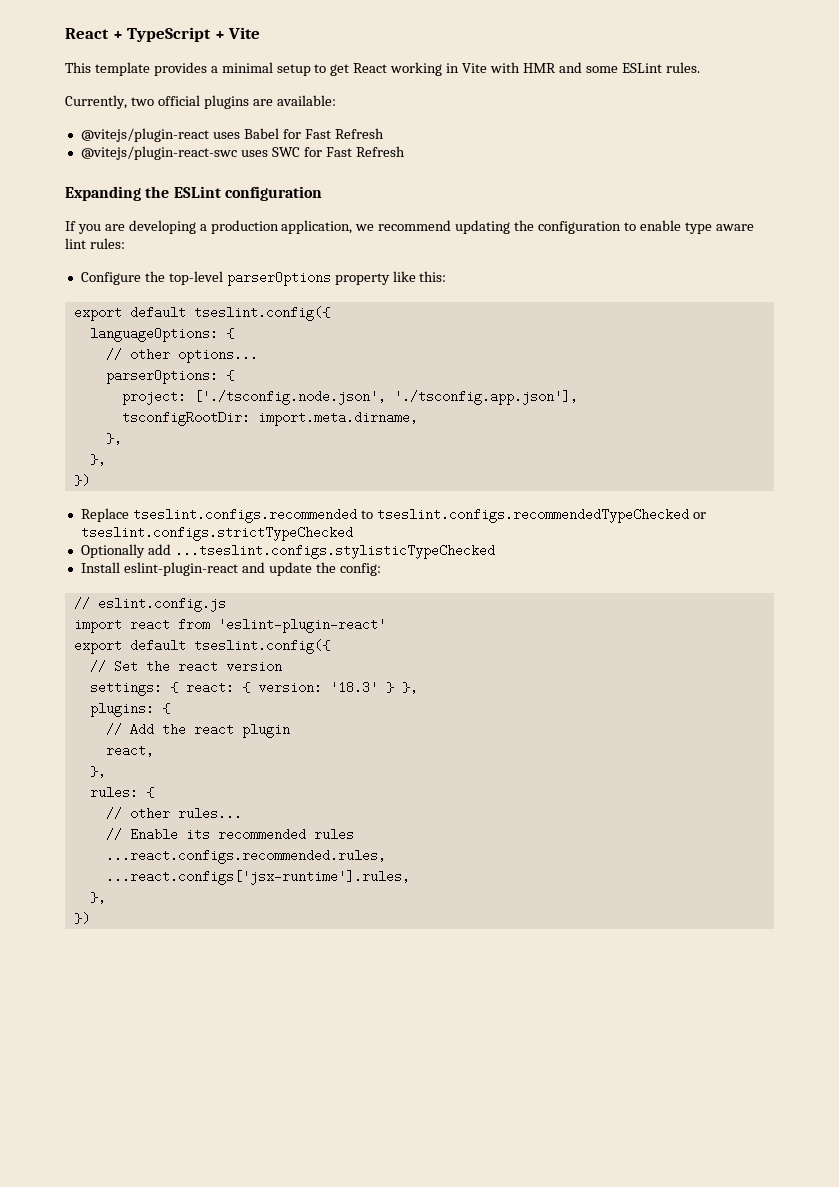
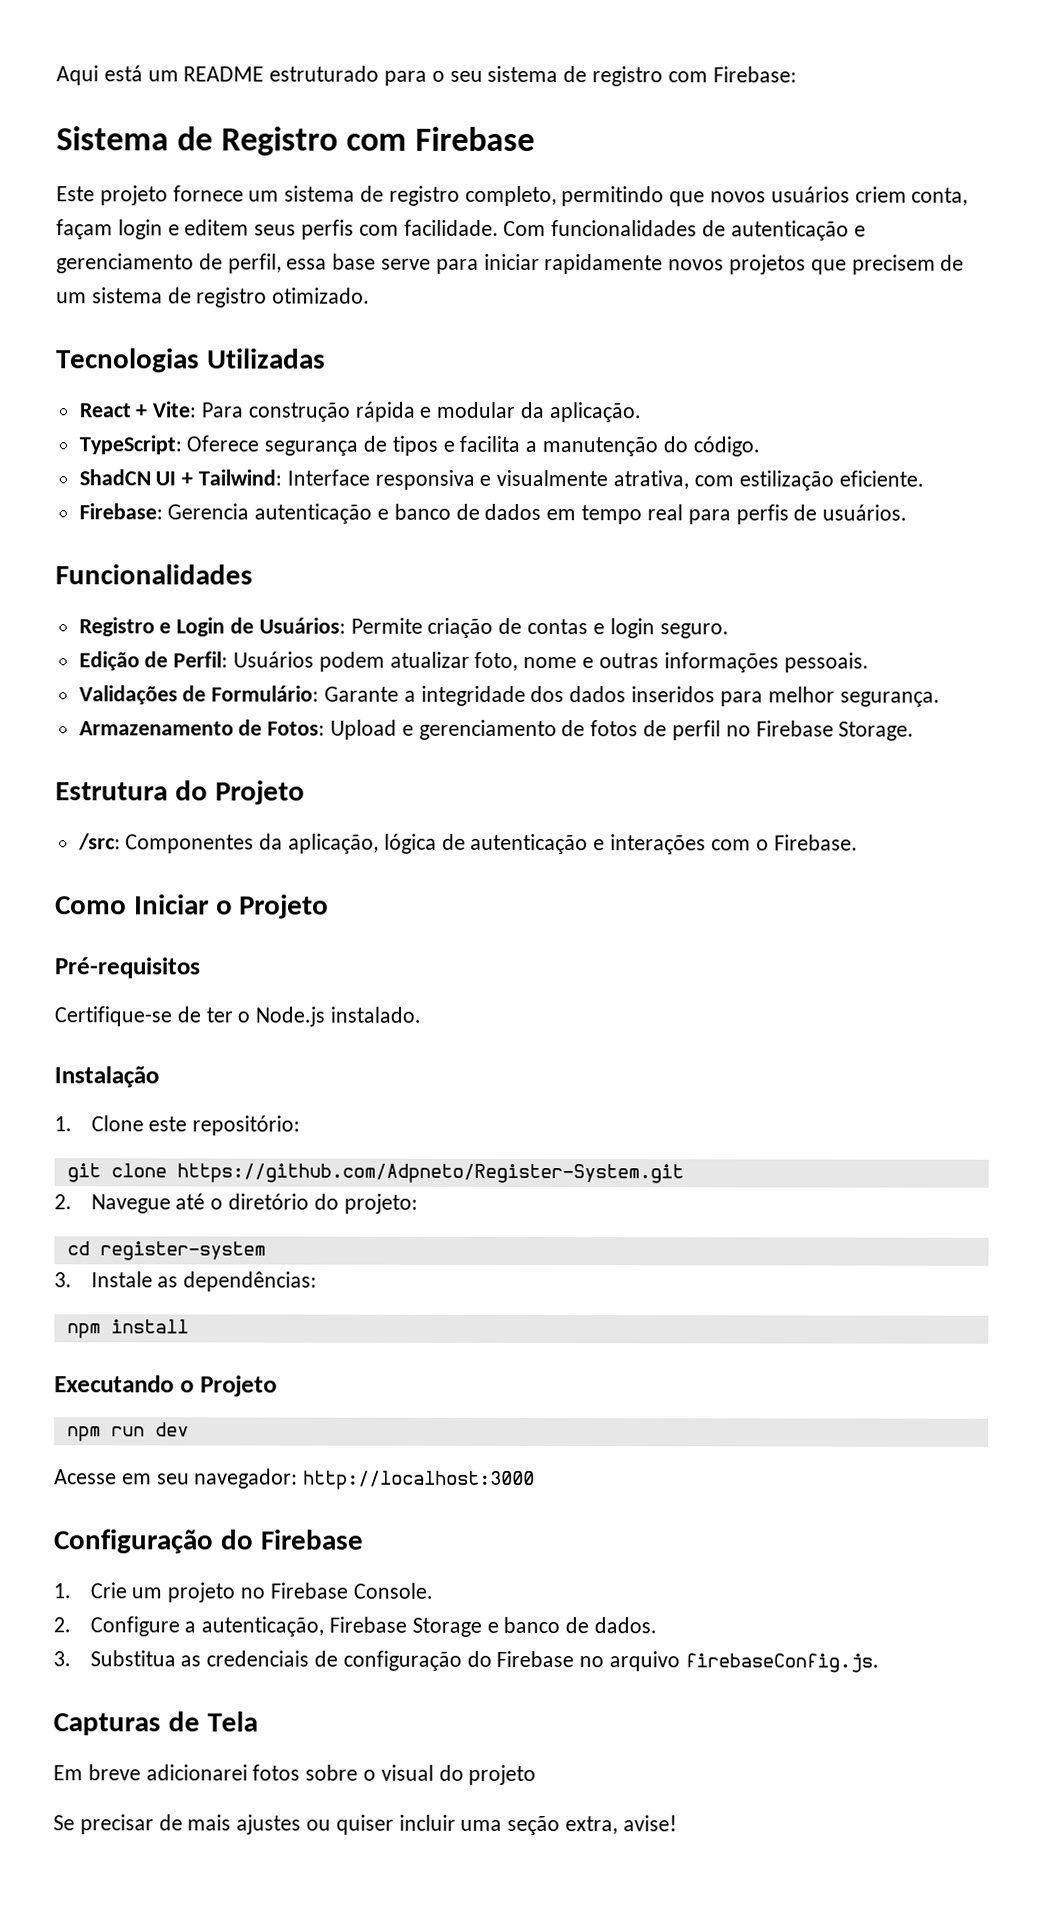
- React + TypeScript + Vite
- This template provides a minimal setup to get React working in Vite with HMR and some ESLint rules.
- Currently, two official plugins are available:
- @vitejs/plugin-react uses Babel for Fast Refresh
- @vitejs/plugin-react-swc uses SWC for Fast Refresh
- Expanding the ESLint configuration
- If you are developing a production application, we recommend updating the configuration to enable type aware lint rules:
- Configure the top-level parserOptions property like this:
- export default tseslint.config({
- languageOptions: {
- // other options...
- parserOptions: {
- project: ['./tsconfig.node.json', './tsconfig.app.json'],
- tsconfigRootDir: import.meta.dirname,
- },
- },
- })
- Replace tseslint.configs.recommended to tseslint.configs.recommendedTypeChecked or tseslint.configs.strictTypeChecked
- Optionally add ...tseslint.configs.stylisticTypeChecked
- Install eslint-plugin-react and update the config:
- // eslint.config.js
- import react from 'eslint-plugin-react'
- export default tseslint.config({
- // Set the react version
- settings: { react: { version: '18.3' } },
- plugins: {
- // Add the react plugin
- react,
- },
- rules: {
- // other rules...
- // Enable its recommended rules
- ...react.configs.recommended.rules,
- ...react.configs['jsx-runtime'].rules,
- },
- })
+ Aqui está um README estruturado para o seu sistema de registro com Firebase:
+ Sistema de Registro com Firebase
+ Este projeto fornece um sistema de registro completo, permitindo que novos usuários criem conta, façam login e editem seus perfis com facilidade. Com funcionalidades de autenticação e gerenciamento de perfil, essa base serve para iniciar rapidamente novos projetos que precisem de um sistema de registro otimizado.
+ Tecnologias Utilizadas
+ React + Vite: Para construção rápida e modular da aplicação.
+ TypeScript: Oferece segurança de tipos e facilita a manutenção do código.
+ ShadCN UI + Tailwind: Interface responsiva e visualmente atrativa, com estilização eficiente.
+ Firebase: Gerencia autenticação e banco de dados em tempo real para perfis de usuários.
+ Funcionalidades
+ Registro e Login de Usuários: Permite criação de contas e login seguro.
+ Edição de Perfil: Usuários podem atualizar foto, nome e outras informações pessoais.
+ Validações de Formulário: Garante a integridade dos dados inseridos para melhor segurança.
+ Armazenamento de Fotos: Upload e gerenciamento de fotos de perfil no Firebase Storage.
+ Estrutura do Projeto
+ /src: Componentes da aplicação, lógica de autenticação e interações com o Firebase.
+ Como Iniciar o Projeto
+ Pré-requisitos
+ Certifique-se de ter o Node.js instalado.
+ Instalação
+ 1. Clone este repositório:
+ git clone https://github.com/Adpneto/Register-System.git
+ 2. Navegue até o diretório do projeto:
+ cd register-system
+ 3. Instale as dependências:
+ npm install
+ Executando o Projeto
+ npm run dev
+ Acesse em seu navegador: http://localhost:3000
+ Configuração do Firebase
+ 1. Crie um projeto no Firebase Console.
+ 2. Configure a autenticação, Firebase Storage e banco de dados.
+ 3. Substitua as credenciais de configuração do Firebase no arquivo firebaseConfig.js.
+ Capturas de Tela
+ Em breve adicionarei fotos sobre o visual do projeto
+ Se precisar de mais ajustes ou quiser incluir uma seção extra, avise!

